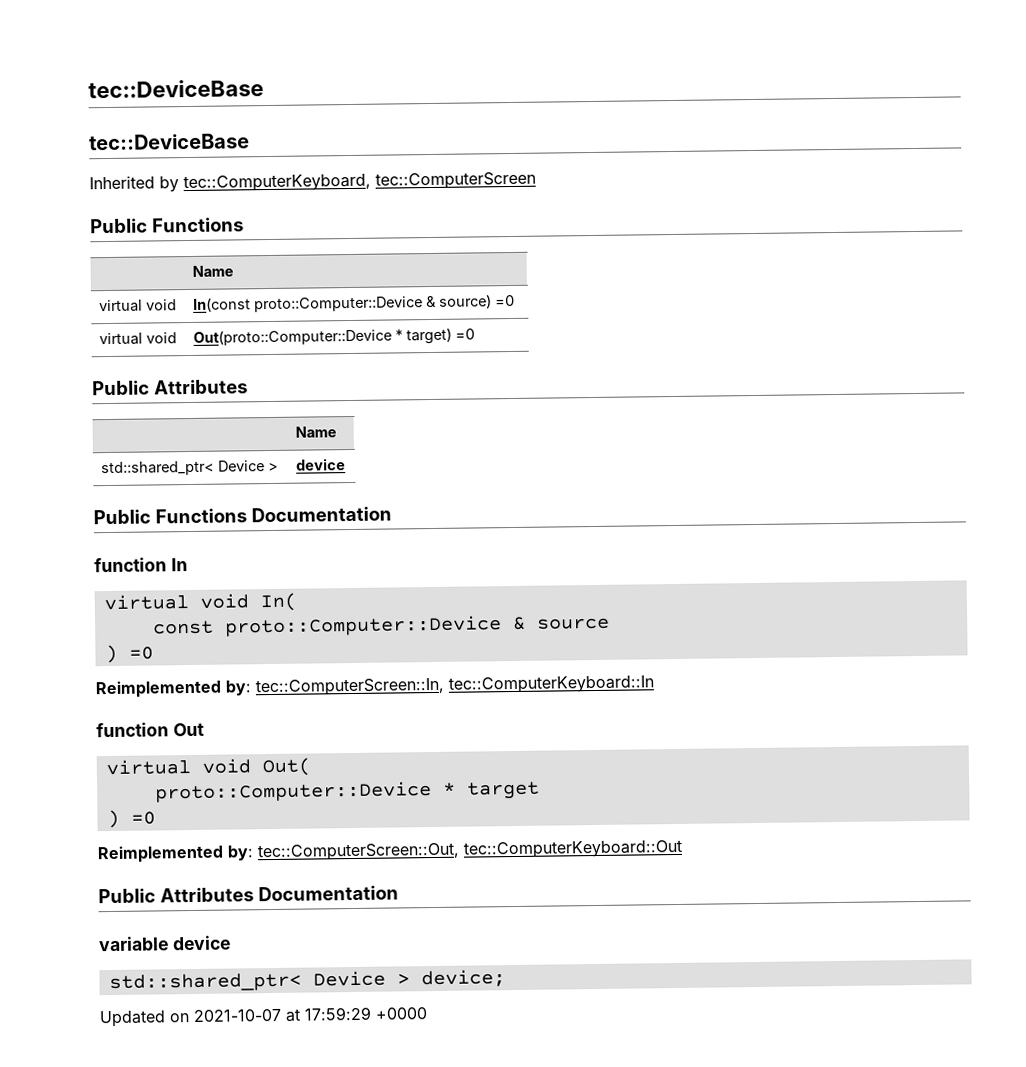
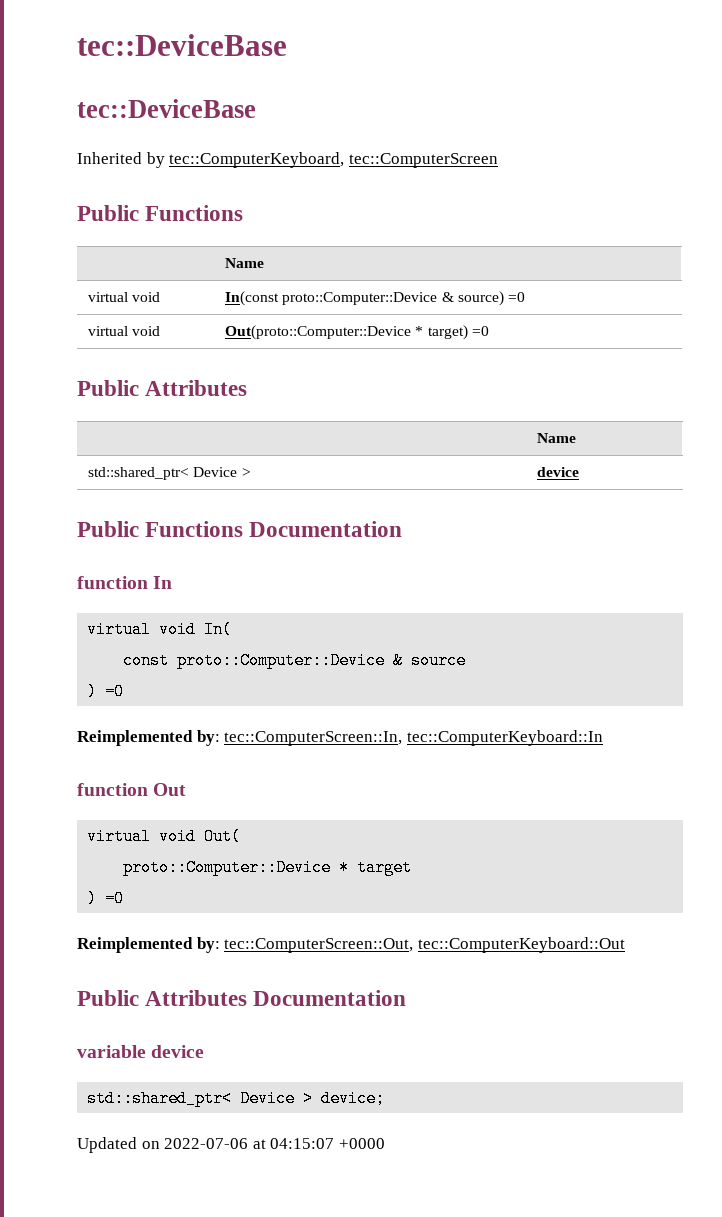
- Updated on 2021-10-07 at 17:59:29 +0000
+ Updated on 2022-07-06 at 04:15:07 +0000

